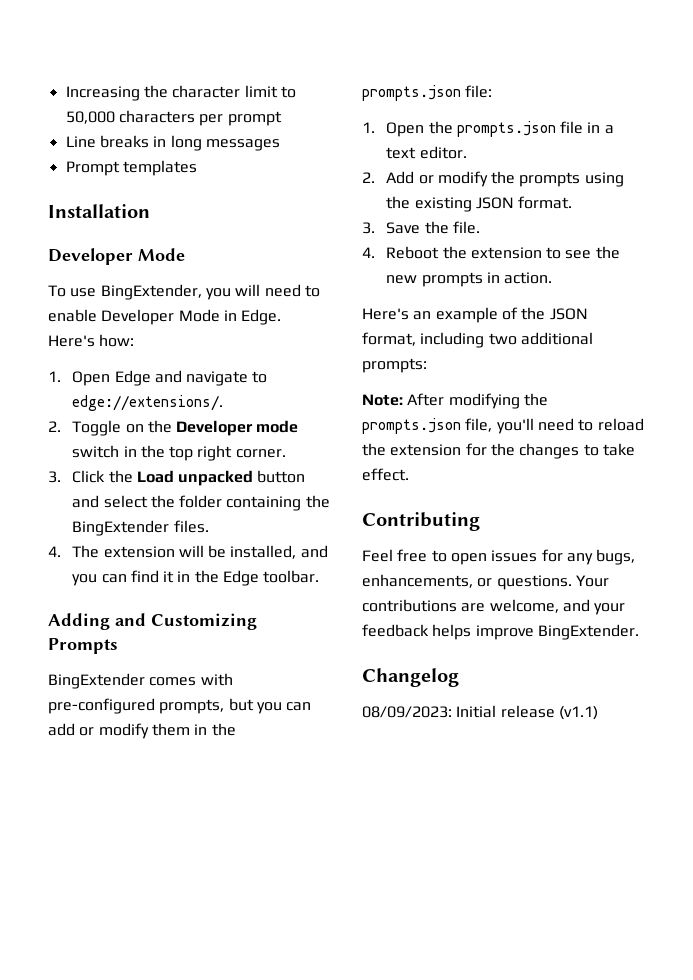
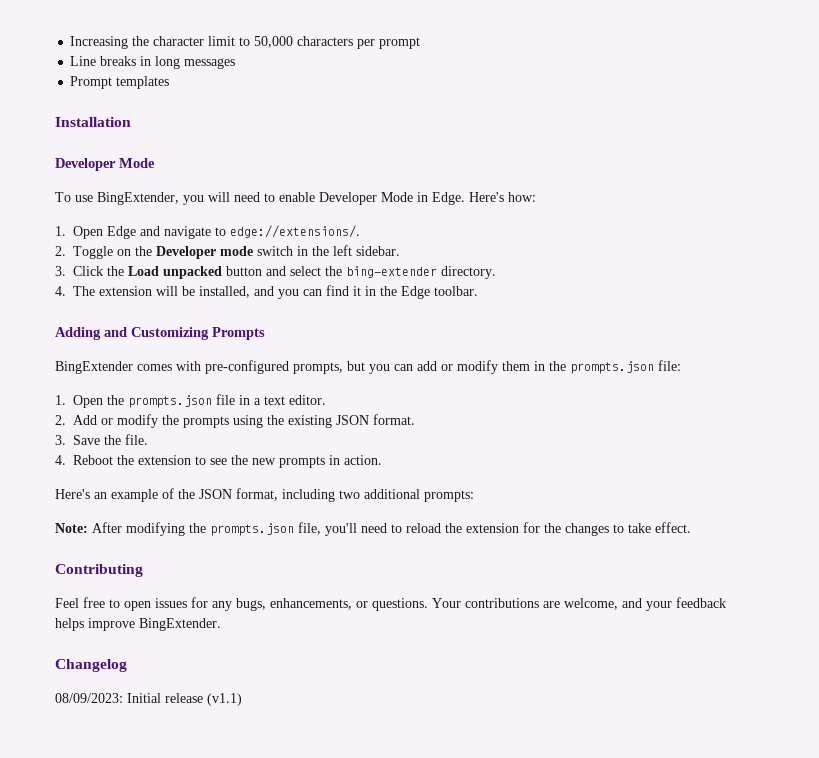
- 2. Toggle on the Developer mode switch in the top right corner.
+ 2. Toggle on the Developer mode switch in the left sidebar.
- 3. Click the Load unpacked button and select the folder containing the BingExtender files.
+ 3. Click the Load unpacked button and select the bing-extender directory.

